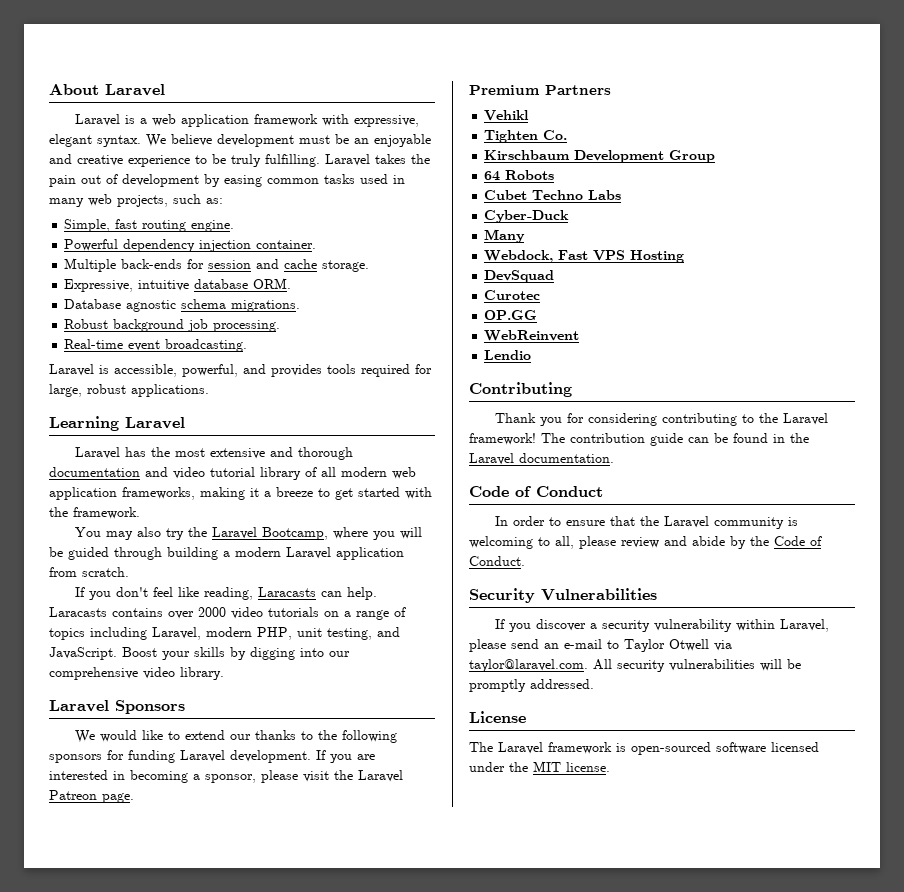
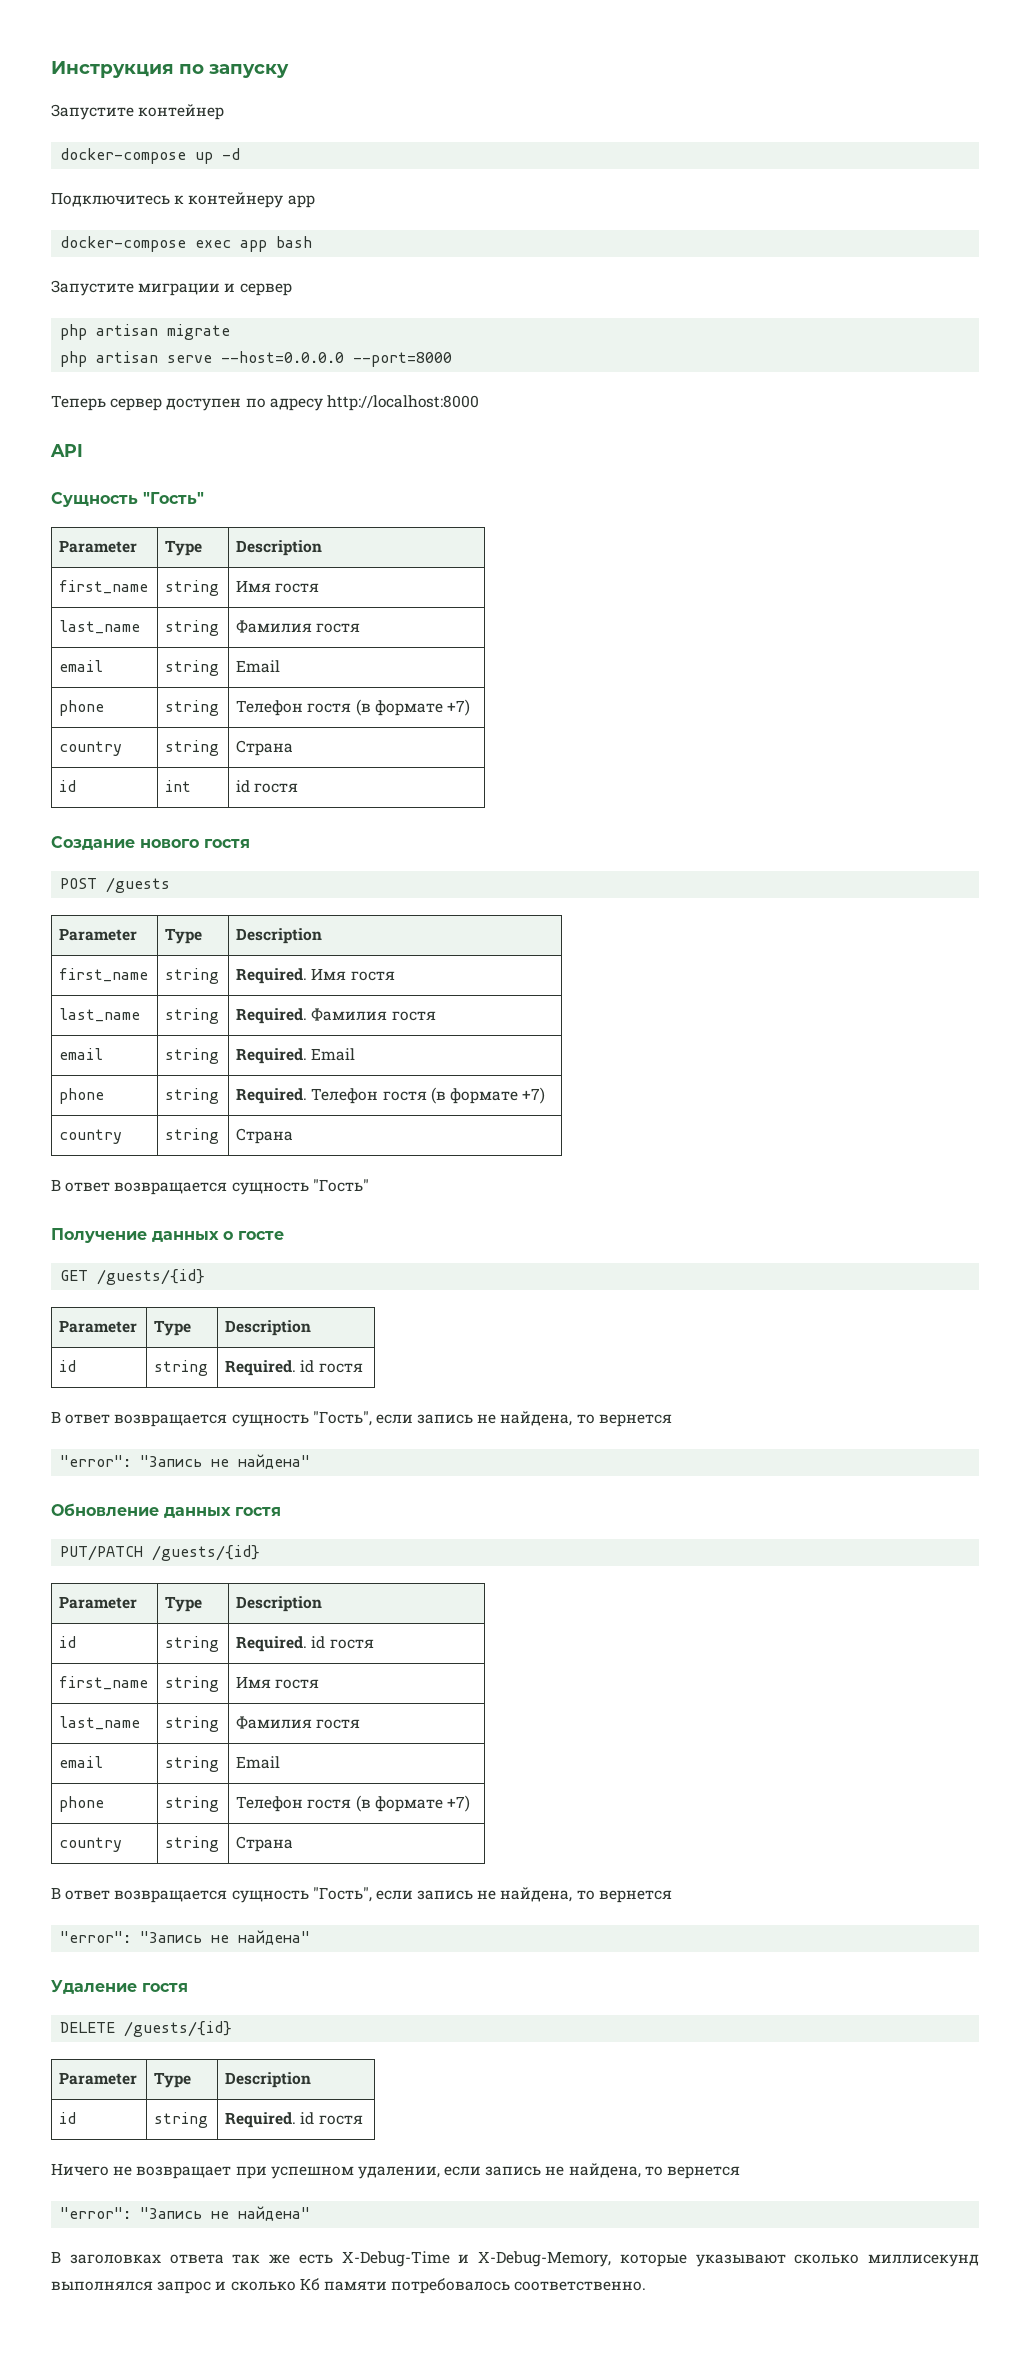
- About Laravel
- Laravel is a web application framework with expressive, elegant syntax. We believe development must be an enjoyable and creative experience to be truly fulfilling. Laravel takes the pain out of development by easing common tasks used in many web projects, such as:
- Simple, fast routing engine.
- Powerful dependency injection container.
- Multiple back-ends for session and cache storage.
- Expressive, intuitive database ORM.
- Database agnostic schema migrations.
- Robust background job processing.
- Real-time event broadcasting.
- Laravel is accessible, powerful, and provides tools required for large, robust applications.
- Learning Laravel
- Laravel has the most extensive and thorough documentation and video tutorial library of all modern web application frameworks, making it a breeze to get started with the framework.
- You may also try the Laravel Bootcamp, where you will be guided through building a modern Laravel application from scratch.
- If you don't feel like reading, Laracasts can help. Laracasts contains over 2000 video tutorials on a range of topics including Laravel, modern PHP, unit testing, and JavaScript. Boost your skills by digging into our comprehensive video library.
- Laravel Sponsors
- We would like to extend our thanks to the following sponsors for funding Laravel development. If you are interested in becoming a sponsor, please visit the Laravel Patreon page.
- Premium Partners
- Vehikl
- Tighten Co.
- Kirschbaum Development Group
- 64 Robots
- Cubet Techno Labs
- Cyber-Duck
- Many
- Webdock, Fast VPS Hosting
- DevSquad
- Curotec
- OP.GG
- WebReinvent
- Lendio
- Contributing
- Thank you for considering contributing to the Laravel framework! The contribution guide can be found in the Laravel documentation.
- Code of Conduct
- In order to ensure that the Laravel community is welcoming to all, please review and abide by the Code of Conduct.
- Security Vulnerabilities
- If you discover a security vulnerability within Laravel, please send an e-mail to Taylor Otwell via taylor@laravel.com. All security vulnerabilities will be promptly addressed.
- License
- The Laravel framework is open-sourced software licensed under the MIT license.
+ Инструкция по запуску
+ Запустите контейнер
+ docker-compose up -d
+ Подключитесь к контейнеру app
+ docker-compose exec app bash
+ Запустите миграции и сервер
+ php artisan migrate
+ php artisan serve --host=0.0.0.0 --port=8000
+ Теперь сервер доступен по адресу http://localhost:8000
+ API
+ Сущность "Гость"
+ Parameter | Type | Description
+ first_name | string | Имя гостя
+ last_name | string | Фамилия гостя
+ email | string | Email
+ phone | string | Телефон гостя (в формате +7)
+ country | string | Страна
+ id | int | id гостя
+ Создание нового гостя
+ POST /guests
+ Parameter | Type | Description
+ first_name | string | Required. Имя гостя
+ last_name | string | Required. Фамилия гостя
+ email | string | Required. Email
+ phone | string | Required. Телефон гостя (в формате +7)
+ country | string | Страна
+ В ответ возвращается сущность "Гость"
+ Получение данных о госте
+ GET /guests/{id}
+ Parameter | Type | Description
+ id | string | Required. id гостя
+ В ответ возвращается сущность "Гость", если запись не найдена, то вернется
+ "error": "Запись не найдена"
+ Обновление данных гостя
+ PUT/PATCH /guests/{id}
+ Parameter | Type | Description
+ id | string | Required. id гостя
+ first_name | string | Имя гостя
+ last_name | string | Фамилия гостя
+ email | string | Email
+ phone | string | Телефон гостя (в формате +7)
+ country | string | Страна
+ В ответ возвращается сущность "Гость", если запись не найдена, то вернется
+ "error": "Запись не найдена"
+ Удаление гостя
+ DELETE /guests/{id}
+ Parameter | Type | Description
+ id | string | Required. id гостя
+ Ничего не возвращает при успешном удалении, если запись не найдена, то вернется
+ "error": "Запись не найдена"
+ В заголовках ответа так же есть X-Debug-Time и X-Debug-Memory, которые указывают сколько миллисекунд выполнялся запрос и сколько Кб памяти потребовалось соответственно.

